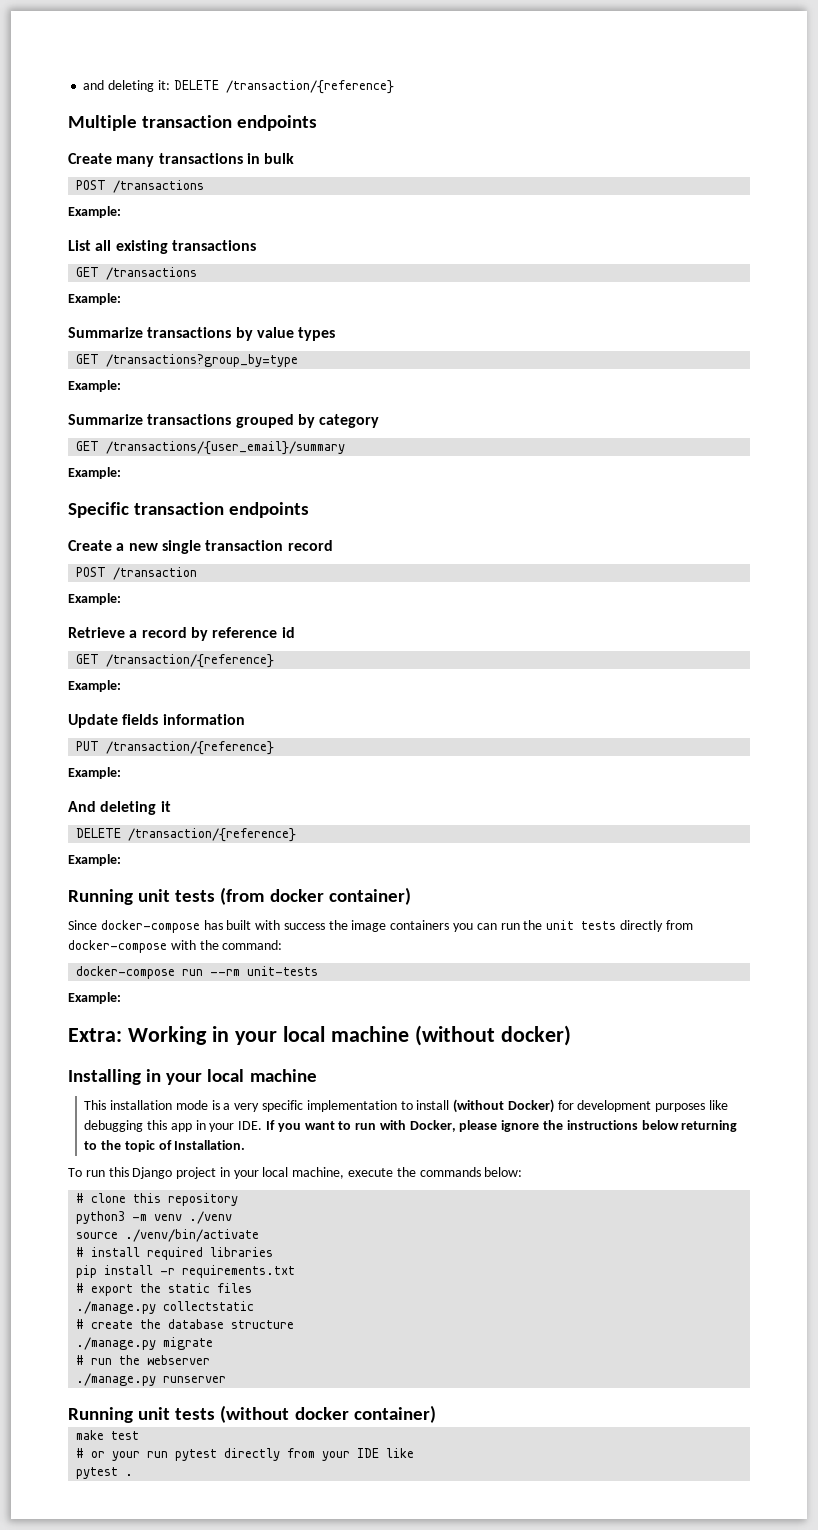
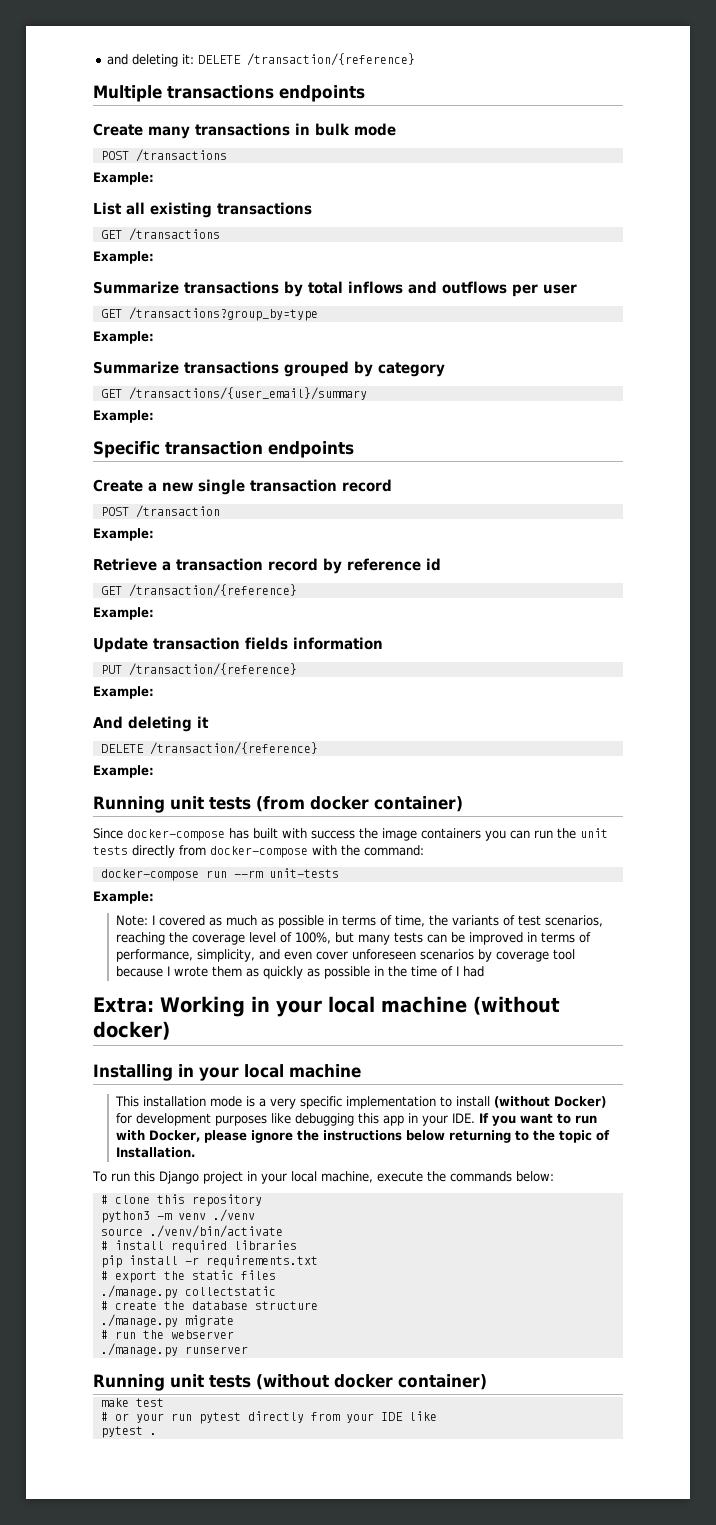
- Multiple transaction endpoints
+ Multiple transactions endpoints
- Create many transactions in bulk
+ Create many transactions in bulk mode
- Summarize transactions by value types
+ Summarize transactions by total inflows and outflows per user
- Retrieve a record by reference id
+ Retrieve a transaction record by reference id
- Update fields information
+ Update transaction fields information
+ Note: I covered as much as possible in terms of time, the variants of test scenarios, reaching the coverage level of 100%, but many tests can be improved in terms of performance, simplicity, and even cover unforeseen scenarios by coverage tool because I wrote them as quickly as possible in the time of I had

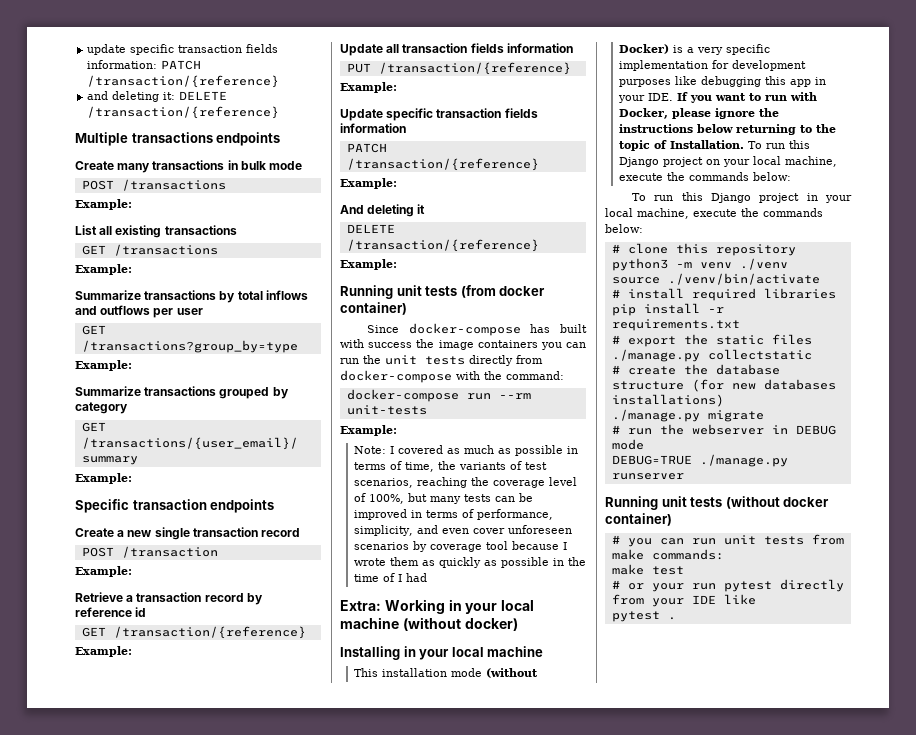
+ update specific transaction fields information: PATCH /transaction/{reference}
- Update transaction fields information
+ Update all transaction fields information
+ Update specific transaction fields information
+ PATCH /transaction/{reference}
+ Example:
- This installation mode is a very specific implementation to install (without Docker) for development purposes like debugging this app in your IDE. If you want to run with Docker, please ignore the instructions below returning to the topic of Installation.
+ This installation mode (without Docker) is a very specific implementation for development purposes like debugging this app in your IDE. If you want to run with Docker, please ignore the instructions below returning to the topic of Installation. To run this Django project on your local machine, execute the commands below:
- # create the database structure
+ # create the database structure (for new databases installations)
- # run the webserver
- ./manage.py runserver
+ # run the webserver in DEBUG mode
+ DEBUG=TRUE ./manage.py runserver
+ # you can run unit tests from make commands:

